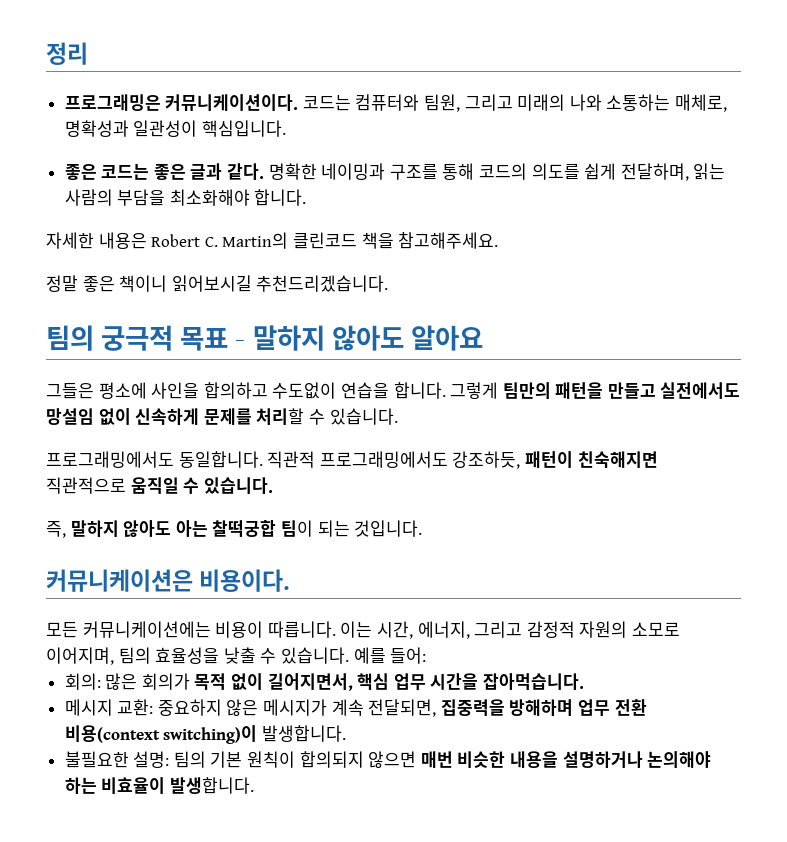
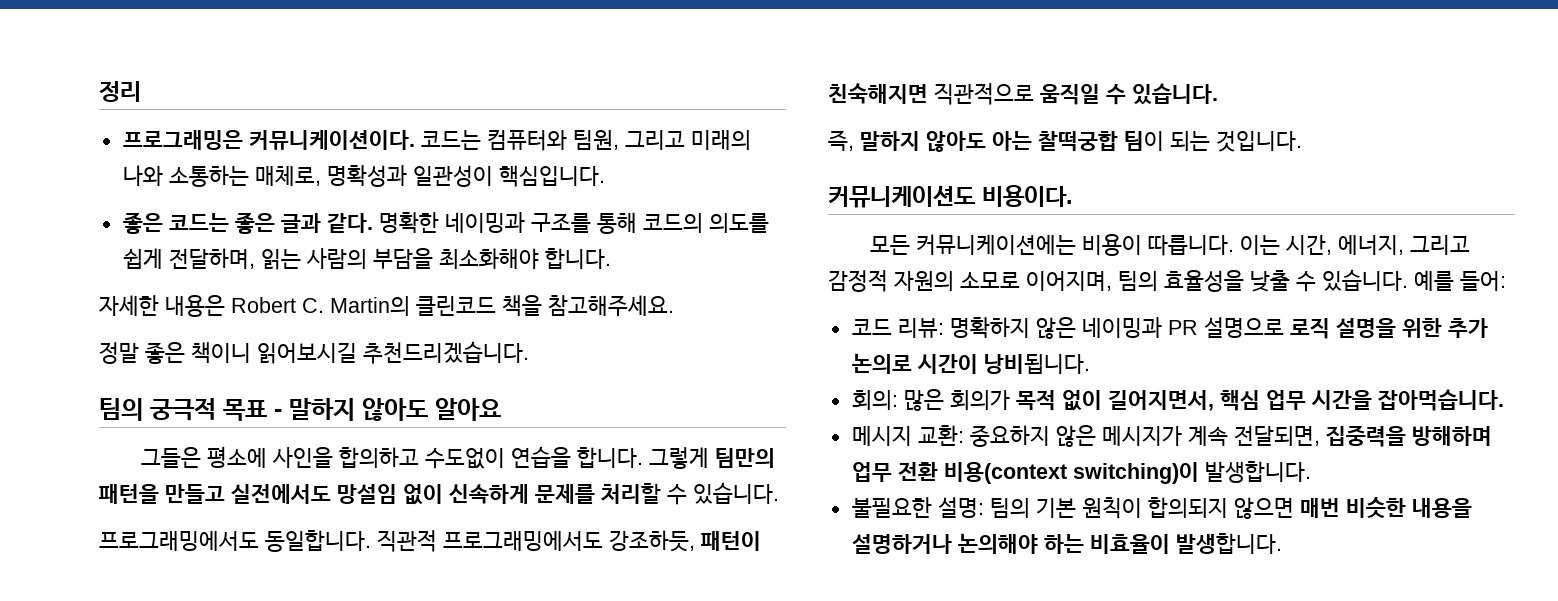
- 커뮤니케이션은 비용이다.
+ 커뮤니케이션도 비용이다.
+ 코드 리뷰: 명확하지 않은 네이밍과 PR 설명으로 로직 설명을 위한 추가 논의로 시간이 낭비됩니다.

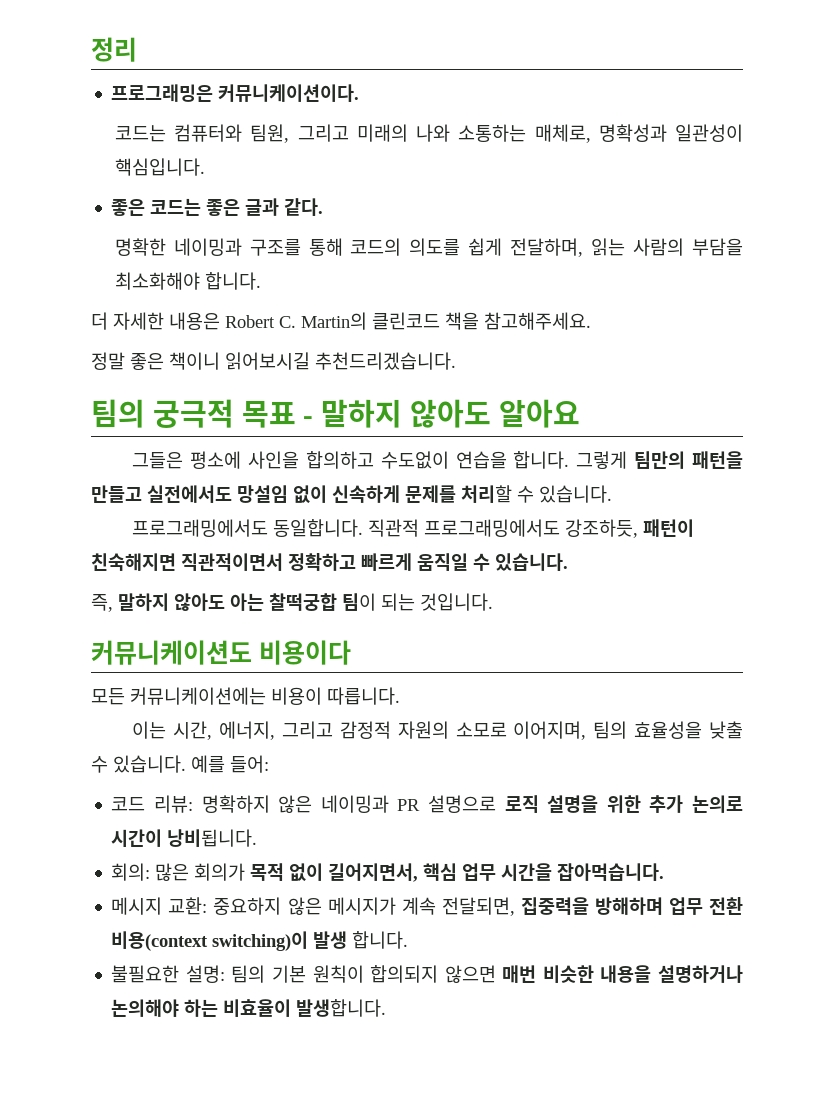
- 프로그래밍은 커뮤니케이션이다. 코드는 컴퓨터와 팀원, 그리고 미래의 나와 소통하는 매체로, 명확성과 일관성이 핵심입니다.
+ 프로그래밍은 커뮤니케이션이다.
+ 코드는 컴퓨터와 팀원, 그리고 미래의 나와 소통하는 매체로, 명확성과 일관성이 핵심입니다.
- 좋은 코드는 좋은 글과 같다. 명확한 네이밍과 구조를 통해 코드의 의도를 쉽게 전달하며, 읽는 사람의 부담을 최소화해야 합니다.
+ 좋은 코드는 좋은 글과 같다.
+ 명확한 네이밍과 구조를 통해 코드의 의도를 쉽게 전달하며, 읽는 사람의 부담을 최소화해야 합니다.
- 자세한 내용은 Robert C. Martin의 클린코드 책을 참고해주세요.
+ 더 자세한 내용은 Robert C. Martin의 클린코드 책을 참고해주세요.
- 직관적 프로그래밍에서도 강조하듯, 패턴이 친숙해지면 직관적으로 움직일 수 있습니다.
+ 직관적 프로그래밍에서도 강조하듯, 패턴이 친숙해지면 직관적이면서 정확하고 빠르게 움직일 수 있습니다.
- 커뮤니케이션도 비용이다.
+ 커뮤니케이션도 비용이다
- 모든 커뮤니케이션에는 비용이 따릅니다. 이는 시간, 에너지, 그리고 감정적 자원의 소모로 이어지며, 팀의 효율성을 낮출 수 있습니다.
+ 모든 커뮤니케이션에는 비용이 따릅니다.
+ 이는 시간, 에너지, 그리고 감정적 자원의 소모로 이어지며, 팀의 효율성을 낮출 수 있습니다.
- 메시지 교환: 중요하지 않은 메시지가 계속 전달되면, 집중력을 방해하며 업무 전환 비용(context switching)이 발생합니다.
+ 메시지 교환: 중요하지 않은 메시지가 계속 전달되면, 집중력을 방해하며 업무 전환 비용(context switching)이 발생 합니다.

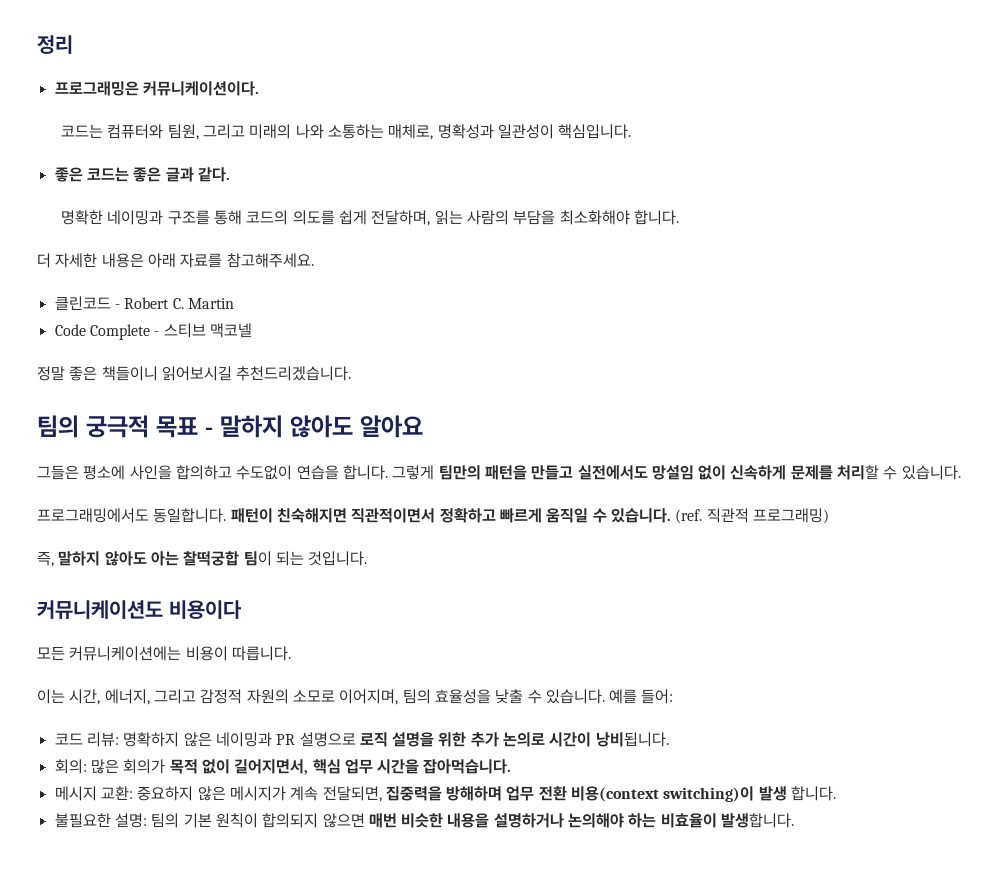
- 더 자세한 내용은 Robert C. Martin의 클린코드 책을 참고해주세요.
+ 더 자세한 내용은 아래 자료를 참고해주세요.
+ 클린코드 - Robert C. Martin
+ Code Complete - 스티브 맥코넬
- 정말 좋은 책이니 읽어보시길 추천드리겠습니다.
+ 정말 좋은 책들이니 읽어보시길 추천드리겠습니다.
- 직관적 프로그래밍에서도 강조하듯, 패턴이 친숙해지면 직관적이면서 정확하고 빠르게 움직일 수 있습니다.
+ 패턴이 친숙해지면 직관적이면서 정확하고 빠르게 움직일 수 있습니다. (ref. 직관적 프로그래밍)

